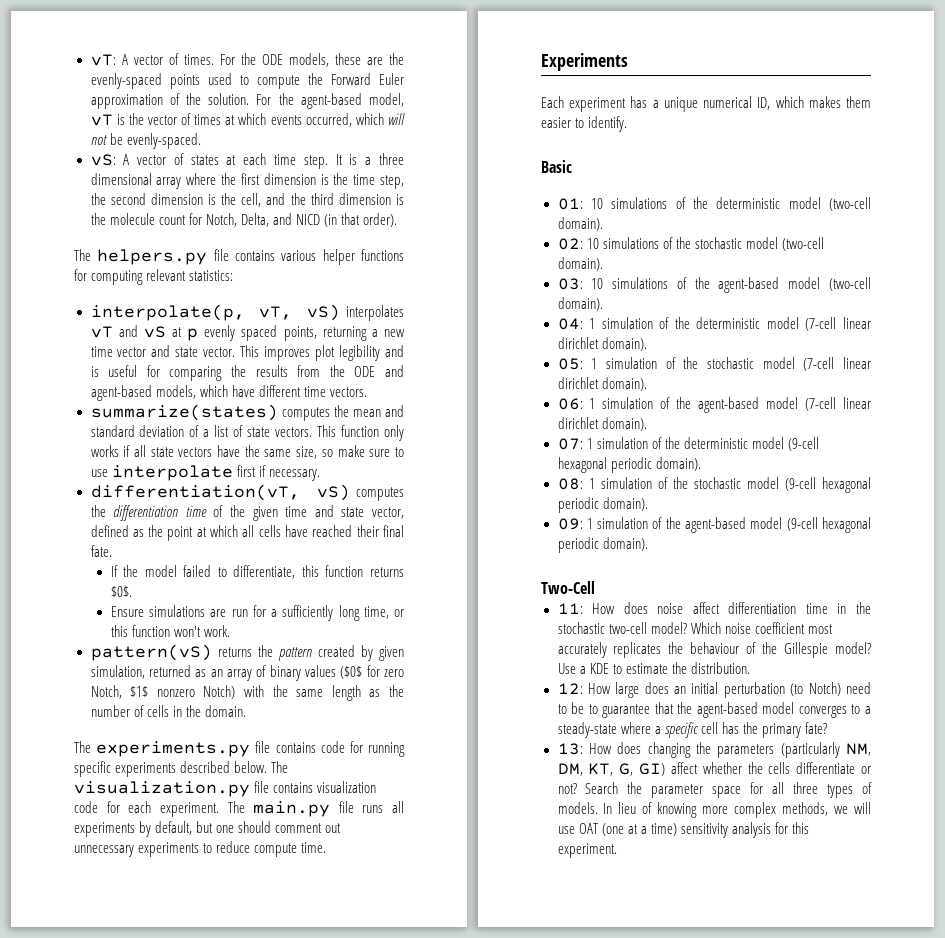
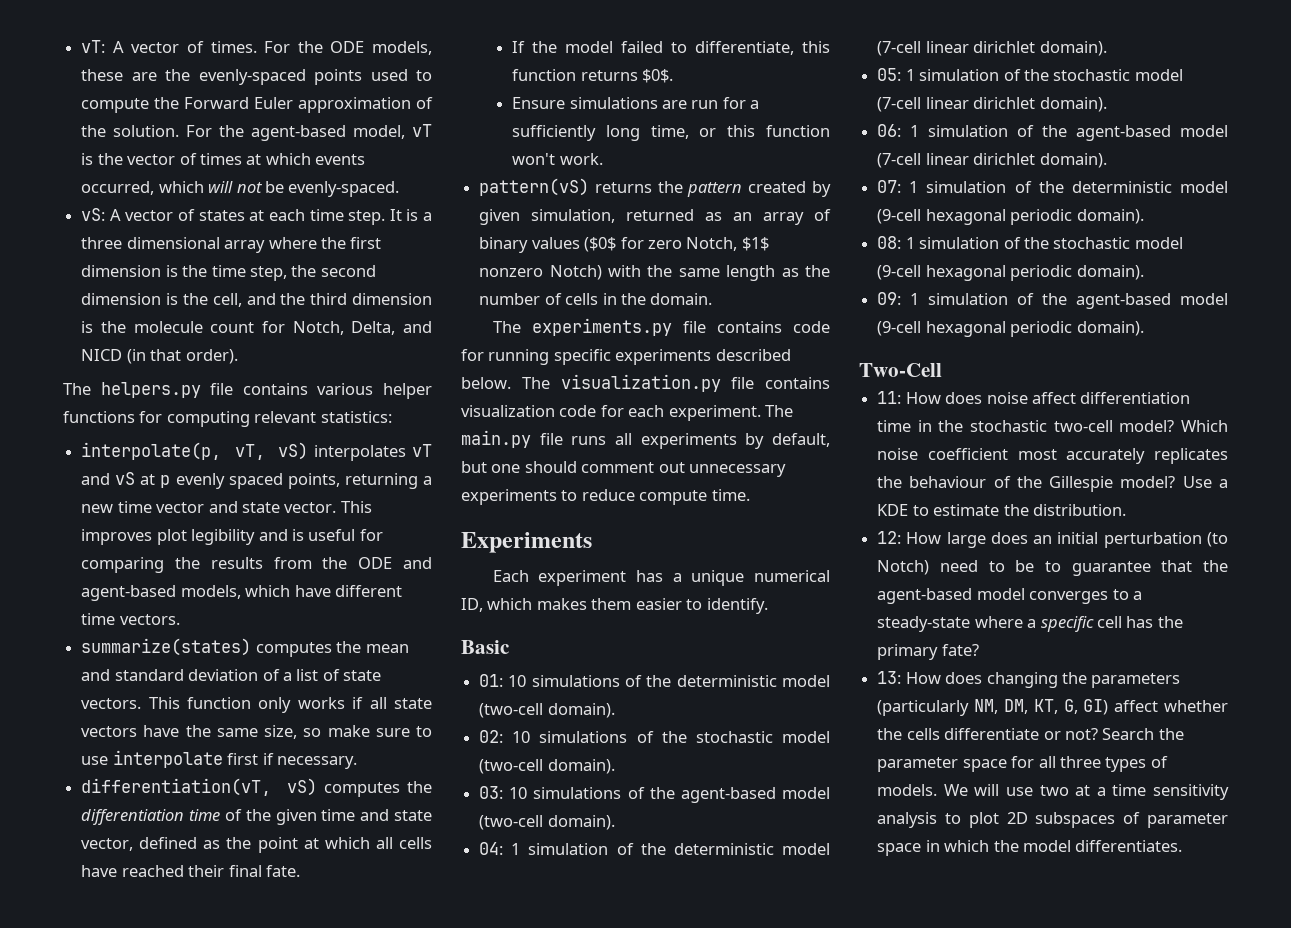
- In lieu of knowing more complex methods, we will use OAT (one at a time) sensitivity analysis for this experiment.
+ We will use two at a time sensitivity analysis to plot 2D subspaces of parameter space in which the model differentiates.

